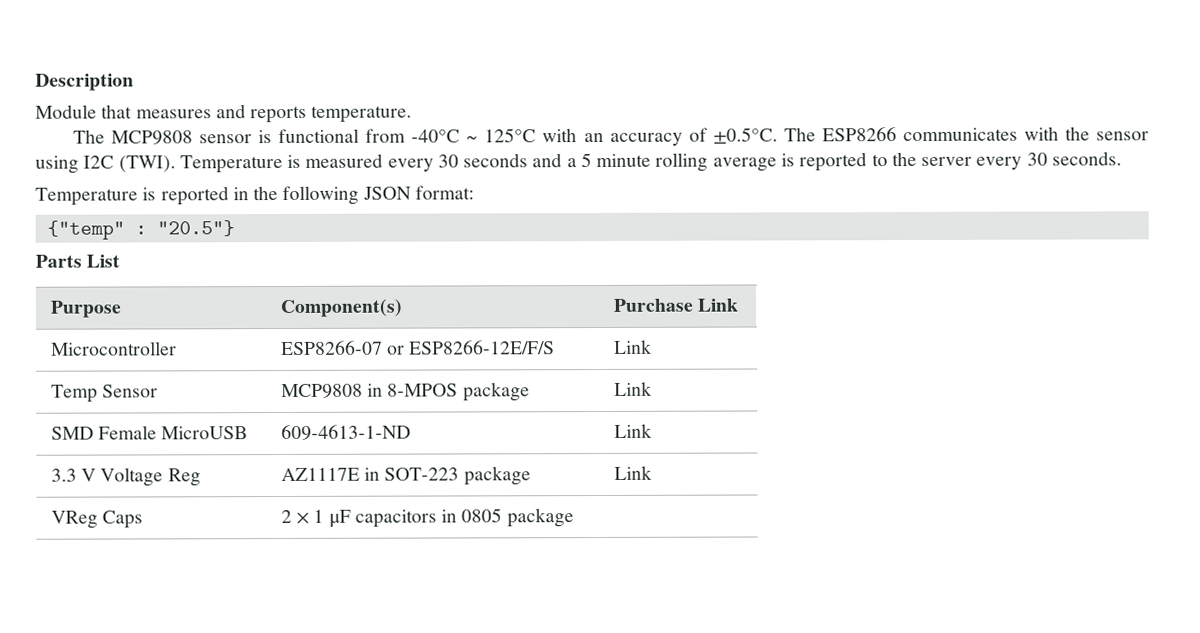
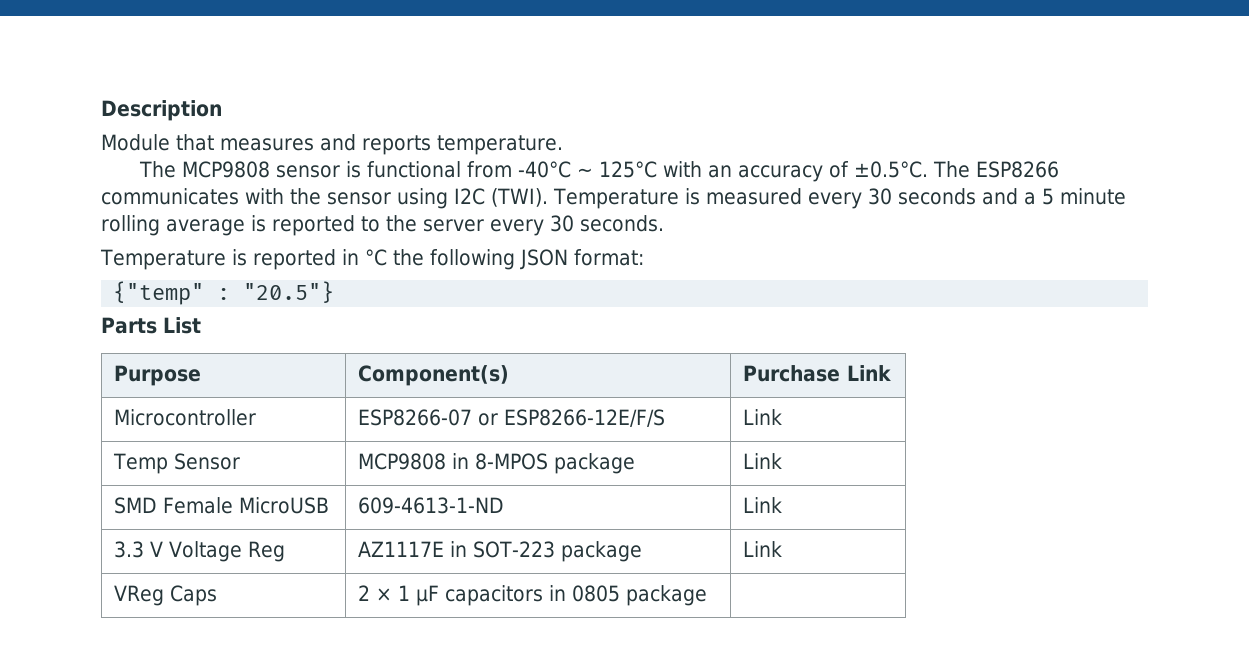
- Temperature is reported in the following JSON format:
+ Temperature is reported in °C the following JSON format:

